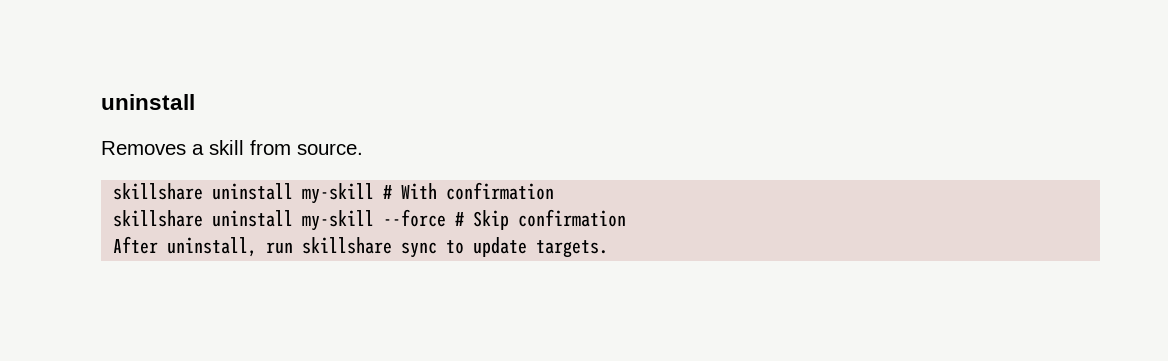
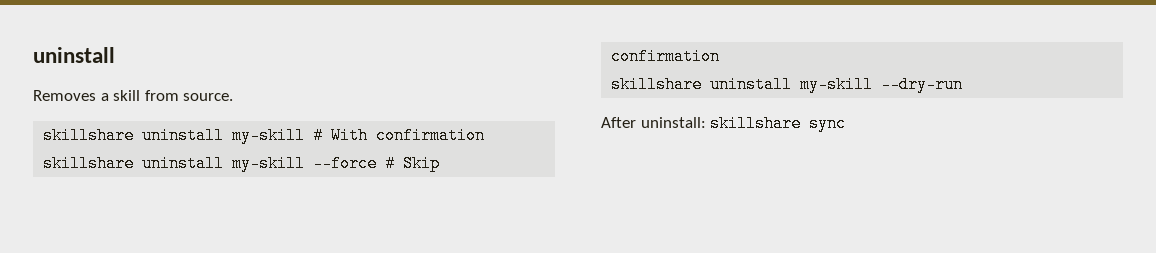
- After uninstall, run skillshare sync to update targets.
+ skillshare uninstall my-skill --dry-run
+ After uninstall: skillshare sync

